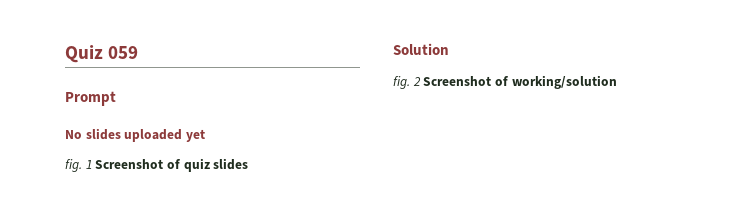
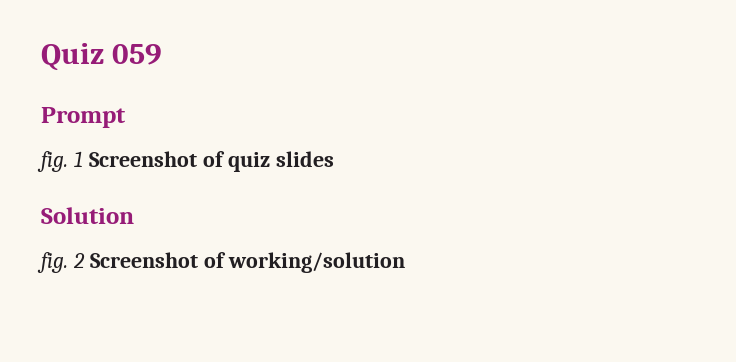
- No slides uploaded yet

